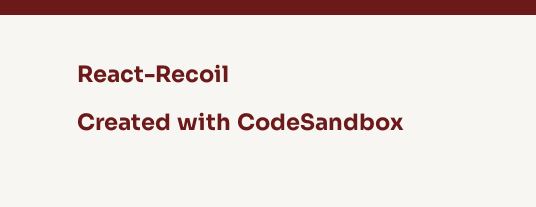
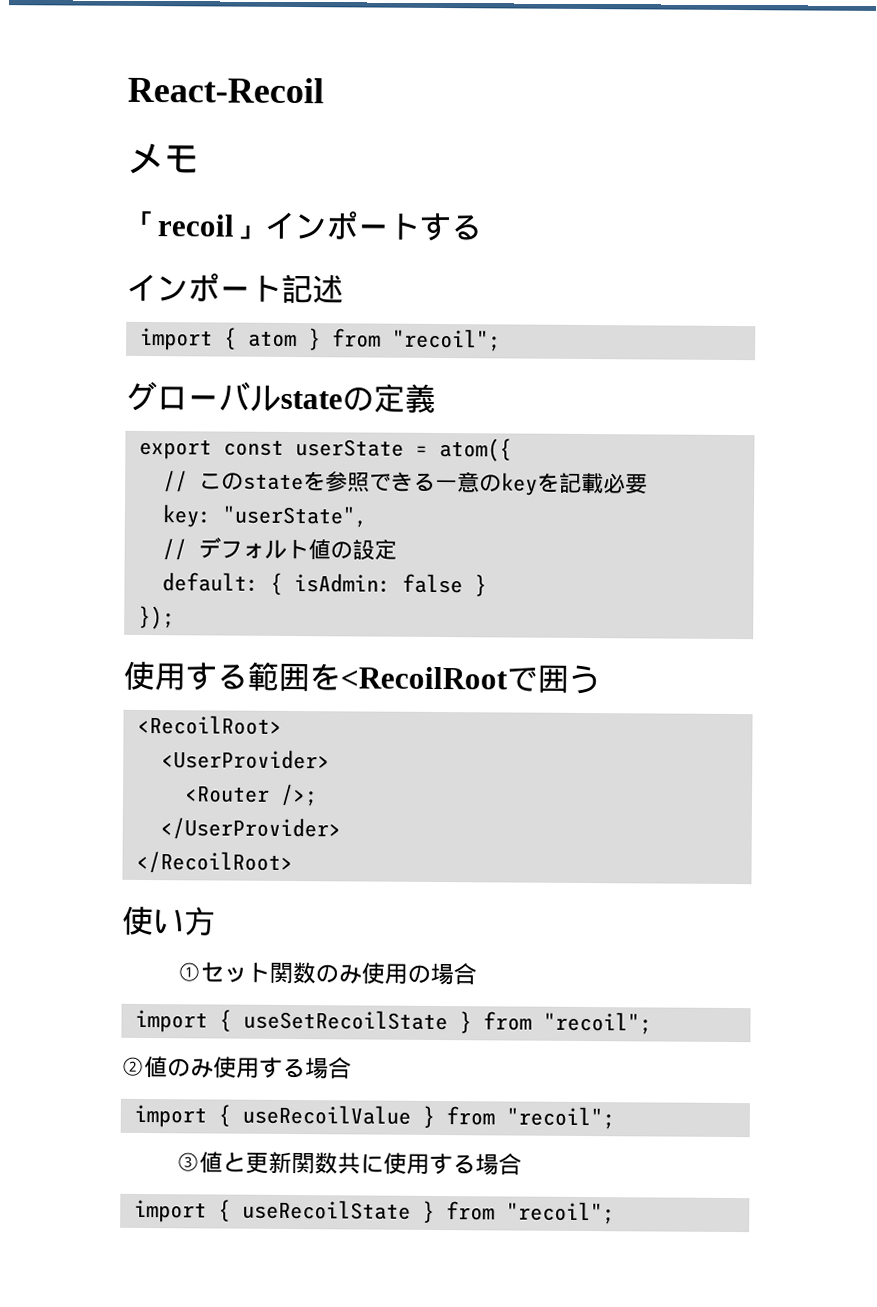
- Created with CodeSandbox
+ メモ
+ 「recoil」インポートする
+ インポート記述
+ import { atom } from "recoil";
+ グローバルstateの定義
+ export const userState = atom({
+ // このstateを参照できる一意のkeyを記載必要
+ key: "userState",
+ // デフォルト値の設定
+ default: { isAdmin: false }
+ });
+ 使用する範囲を<RecoilRootで囲う
+ <RecoilRoot>
+ <UserProvider>
+ <Router />;
+ </UserProvider>
+ </RecoilRoot>
+ 使い方
+ ①セット関数のみ使用の場合
+ import { useSetRecoilState } from "recoil";
+ ②値のみ使用する場合
+ import { useRecoilValue } from "recoil";
+ ③値と更新関数共に使用する場合
+ import { useRecoilState } from "recoil";

